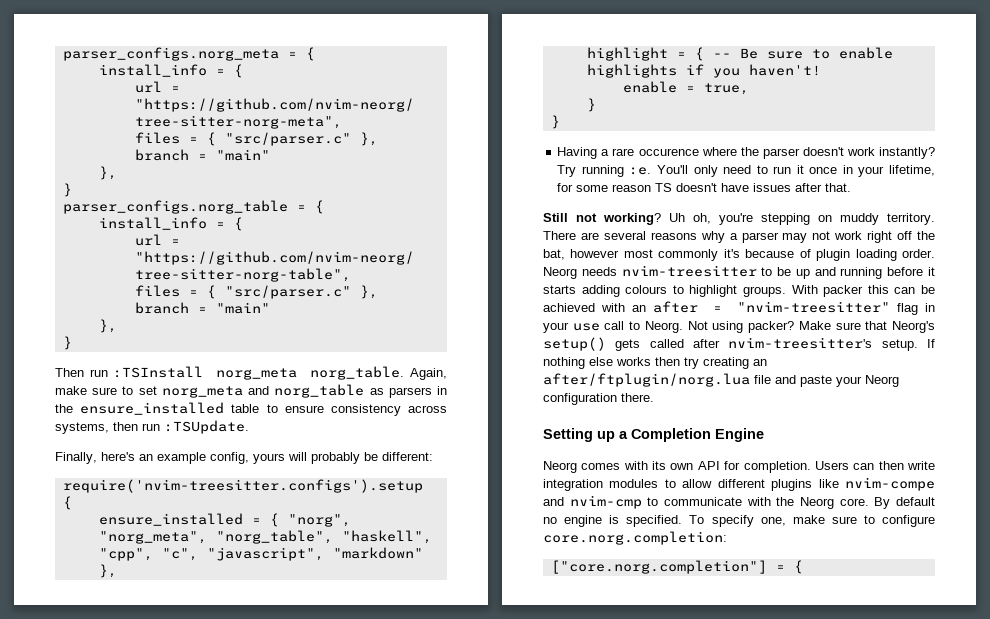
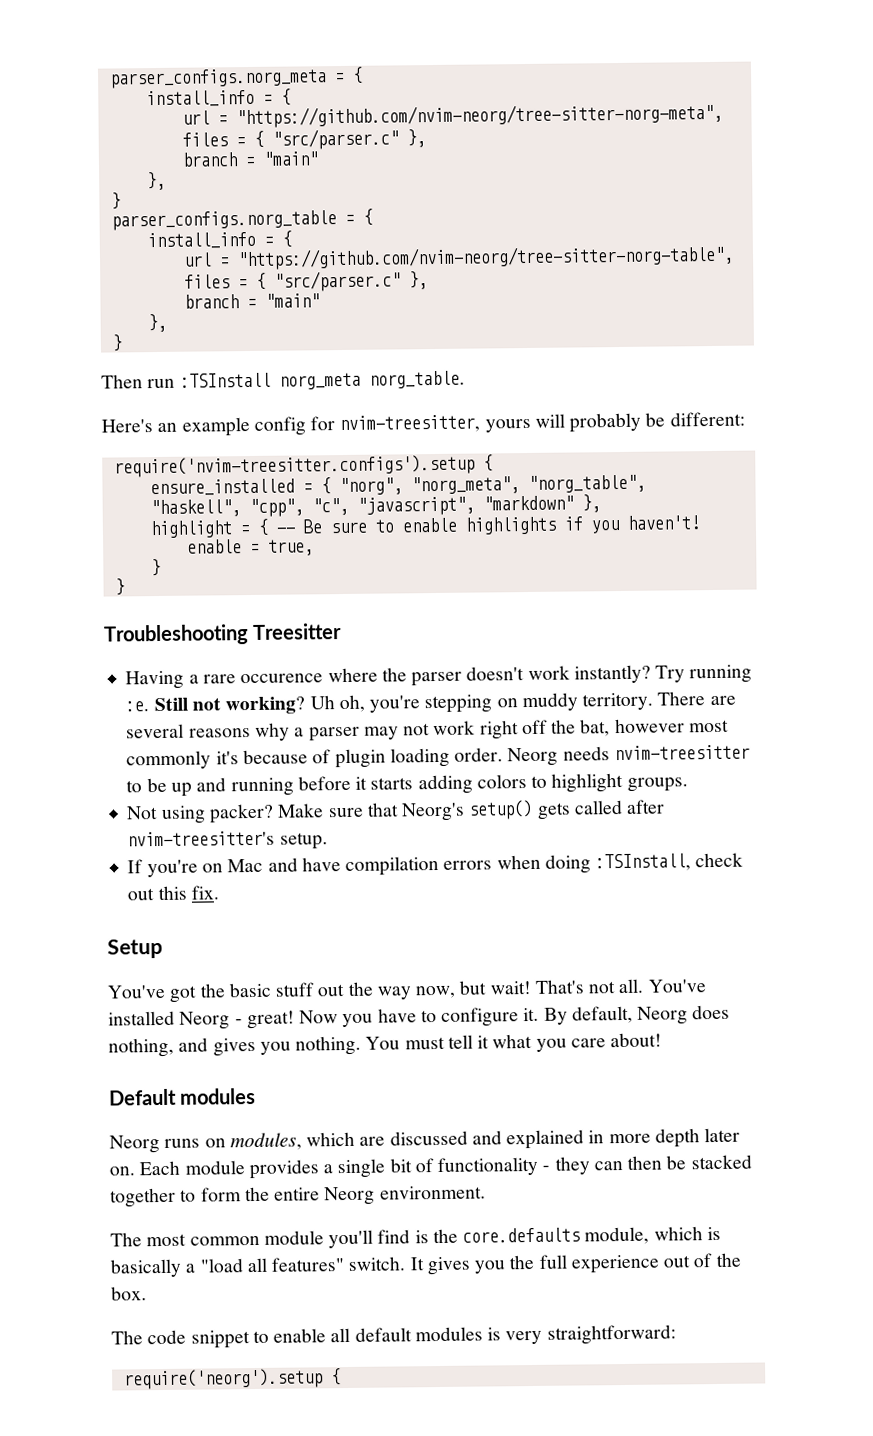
- Then run :TSInstall norg_meta norg_table. Again, make sure to set norg_meta and norg_table as parsers in the ensure_installed table to ensure consistency across systems, then run :TSUpdate.
- Finally, here's an example config, yours will probably be different:
+ Then run :TSInstall norg_meta norg_table.
+ Here's an example config for nvim-treesitter, yours will probably be different:
+ Troubleshooting Treesitter
- Try running :e. You'll only need to run it once in your lifetime, for some reason TS doesn't have issues after that.
- Still not working?
+ Try running :e. Still not working?
- Neorg needs nvim-treesitter to be up and running before it starts adding colours to highlight groups. With packer this can be achieved with an after = "nvim-treesitter" flag in your use call to Neorg. Not using packer?
+ Neorg needs nvim-treesitter to be up and running before it starts adding colors to highlight groups.
+ Not using packer?
- Make sure that Neorg's setup() gets called after nvim-treesitter's setup. If nothing else works then try creating an after/ftplugin/norg.lua file and paste your Neorg configuration there.
- Setting up a Completion Engine
- Neorg comes with its own API for completion. Users can then write integration modules to allow different plugins like nvim-compe and nvim-cmp to communicate with the Neorg core. By default no engine is specified. To specify one, make sure to configure core.norg.completion:
- ["core.norg.completion"] = {
+ Make sure that Neorg's setup() gets called after nvim-treesitter's setup.
+ If you're on Mac and have compilation errors when doing :TSInstall, check out this fix.
+ Setup
+ You've got the basic stuff out the way now, but wait! That's not all. You've installed Neorg - great! Now you have to configure it. By default, Neorg does nothing, and gives you nothing. You must tell it what you care about!
+ Default modules
+ Neorg runs on modules, which are discussed and explained in more depth later on. Each module provides a single bit of functionality - they can then be stacked together to form the entire Neorg environment.
+ The most common module you'll find is the core.defaults module, which is basically a "load all features" switch. It gives you the full experience out of the box.
+ The code snippet to enable all default modules is very straightforward:
+ require('neorg').setup {

